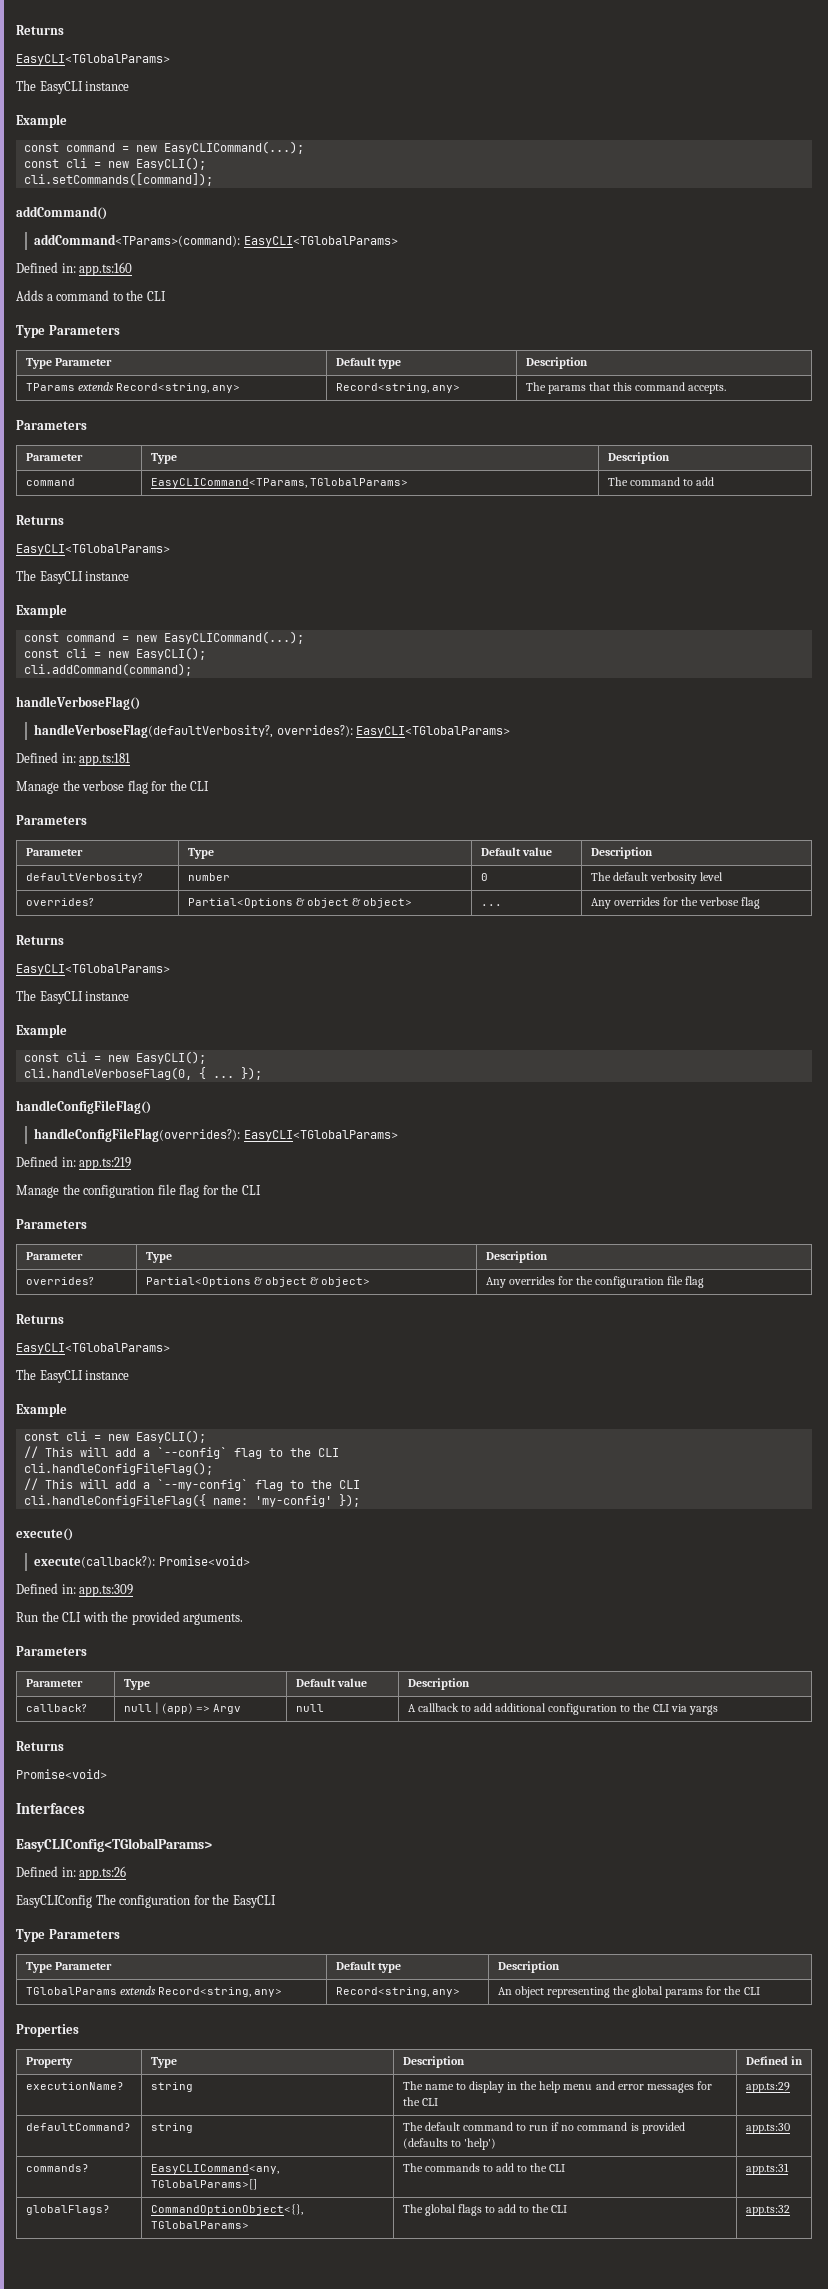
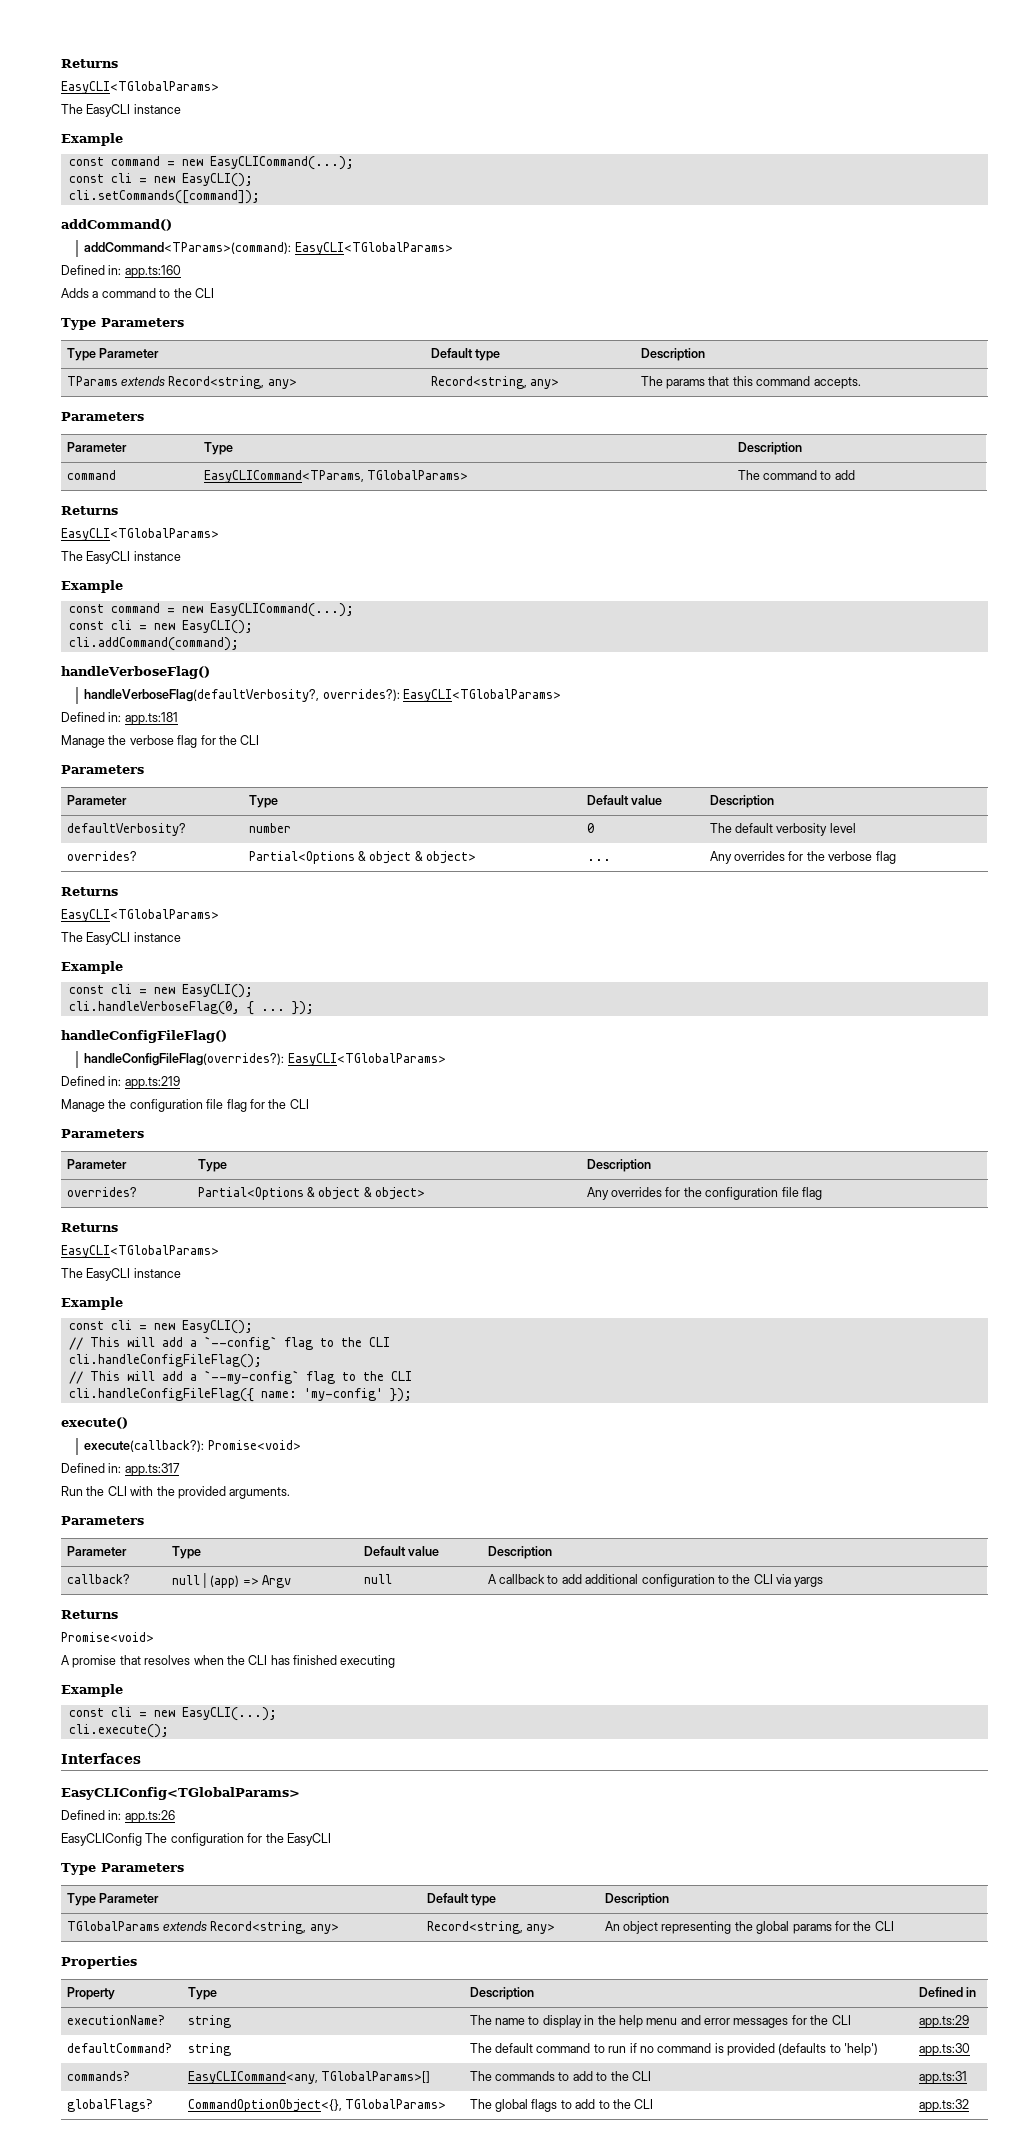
- Defined in: app.ts:309
+ Defined in: app.ts:317
+ A promise that resolves when the CLI has finished executing
+ Example
+ const cli = new EasyCLI(...);
+ cli.execute();

